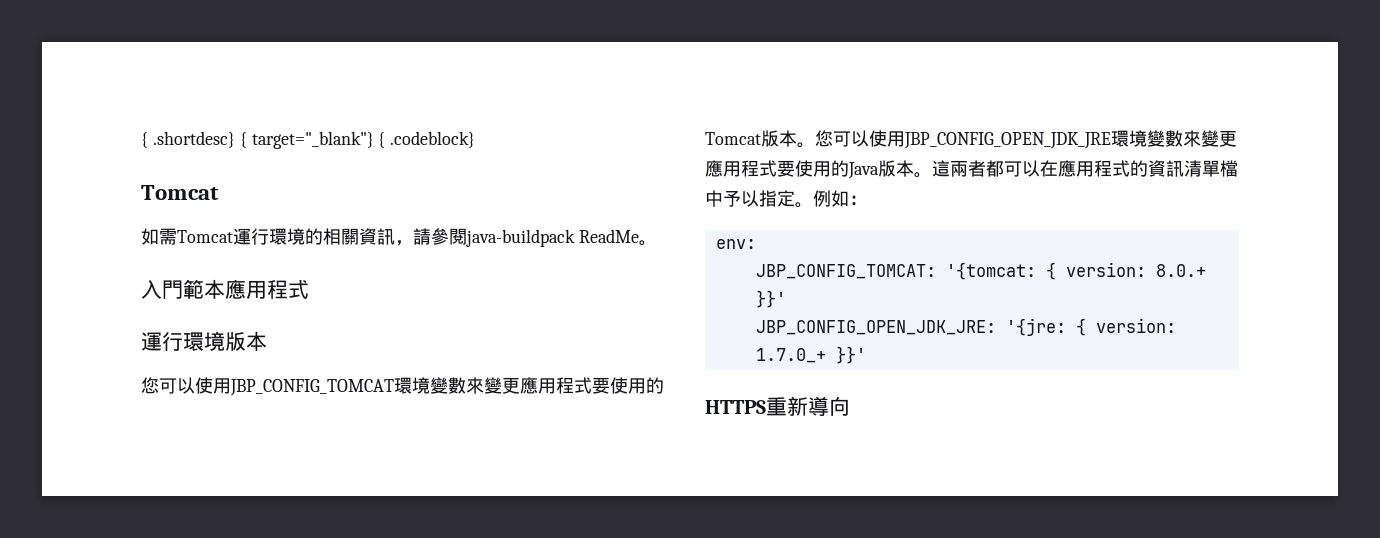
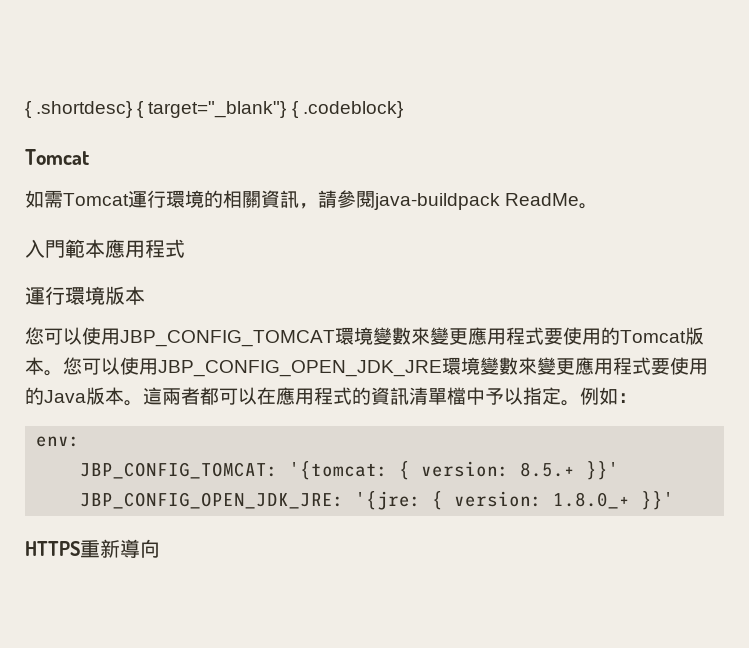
- JBP_CONFIG_TOMCAT: '{tomcat: { version: 8.0.+ }}'
+ JBP_CONFIG_TOMCAT: '{tomcat: { version: 8.5.+ }}'
- JBP_CONFIG_OPEN_JDK_JRE: '{jre: { version: 1.7.0_+ }}'
+ JBP_CONFIG_OPEN_JDK_JRE: '{jre: { version: 1.8.0_+ }}'

